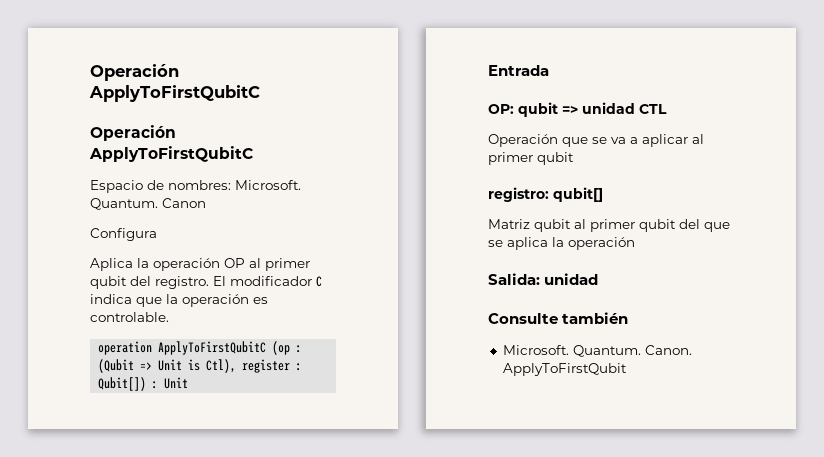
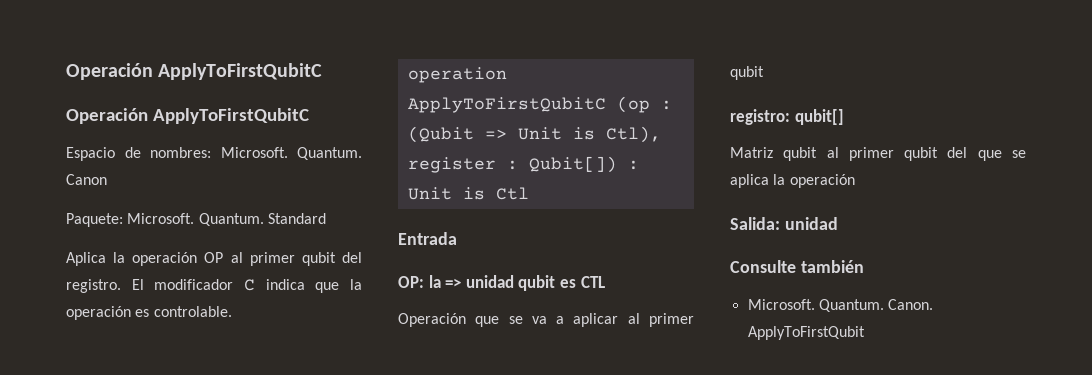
- Configura
+ Paquete: Microsoft. Quantum. Standard
- operation ApplyToFirstQubitC (op : (Qubit => Unit is Ctl), register : Qubit[]) : Unit
+ operation ApplyToFirstQubitC (op : (Qubit => Unit is Ctl), register : Qubit[]) : Unit is Ctl
- OP: qubit => unidad CTL
+ OP: la => unidad qubit es CTL

